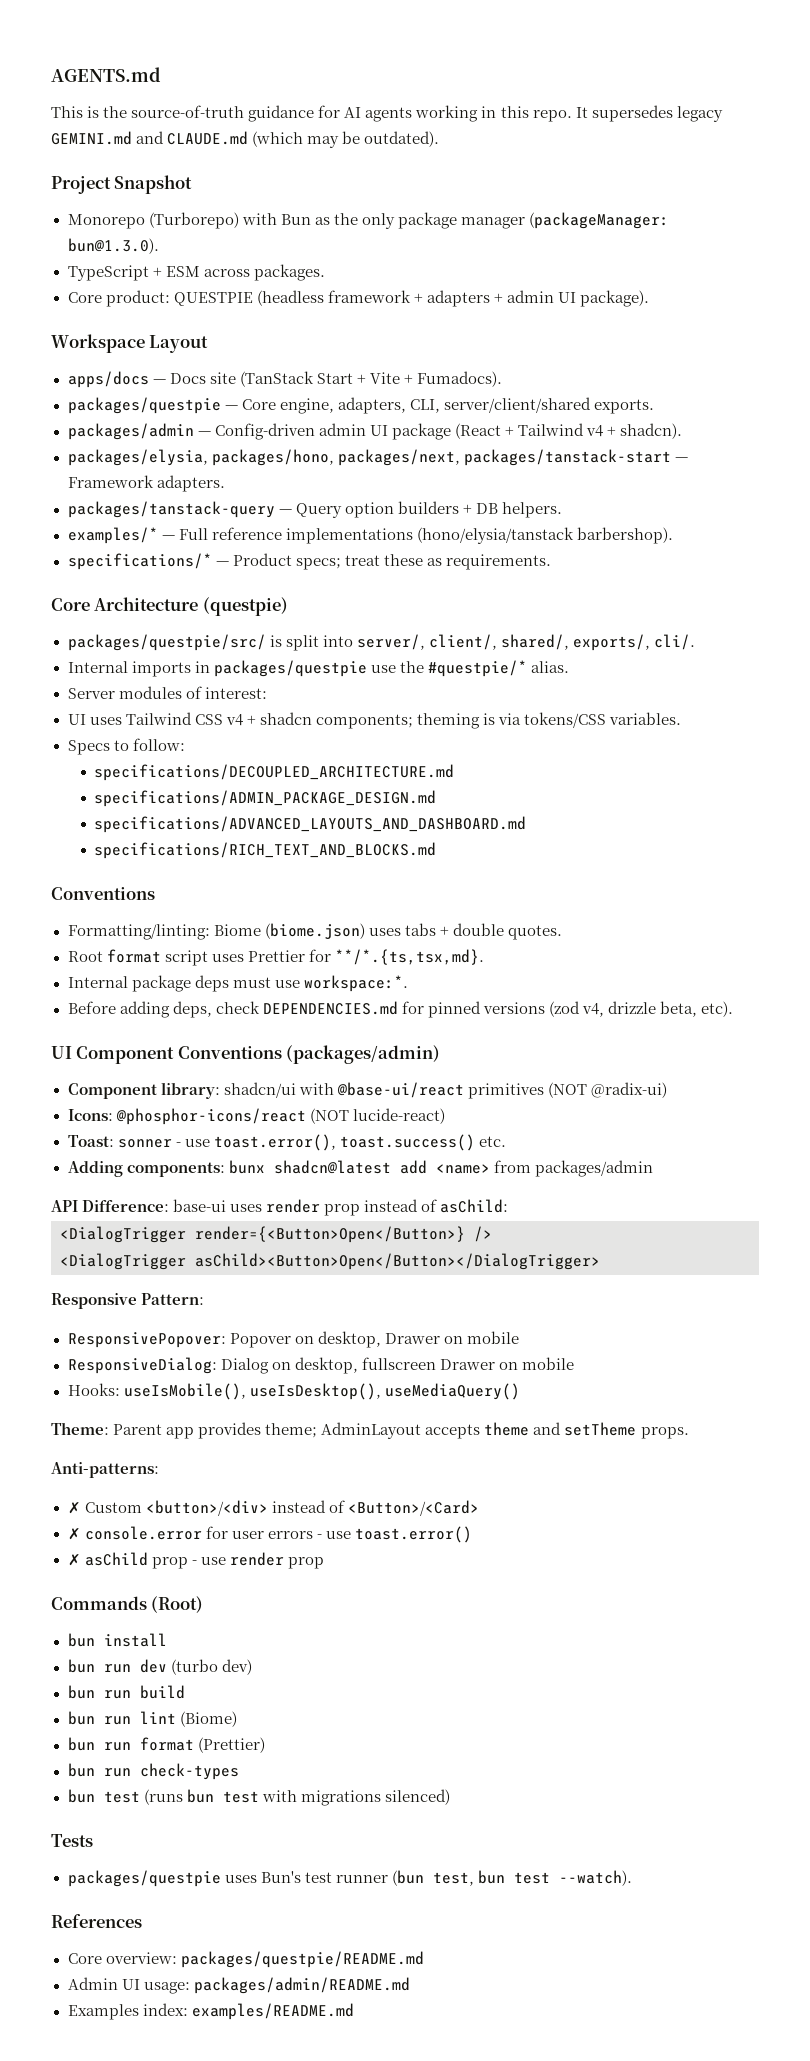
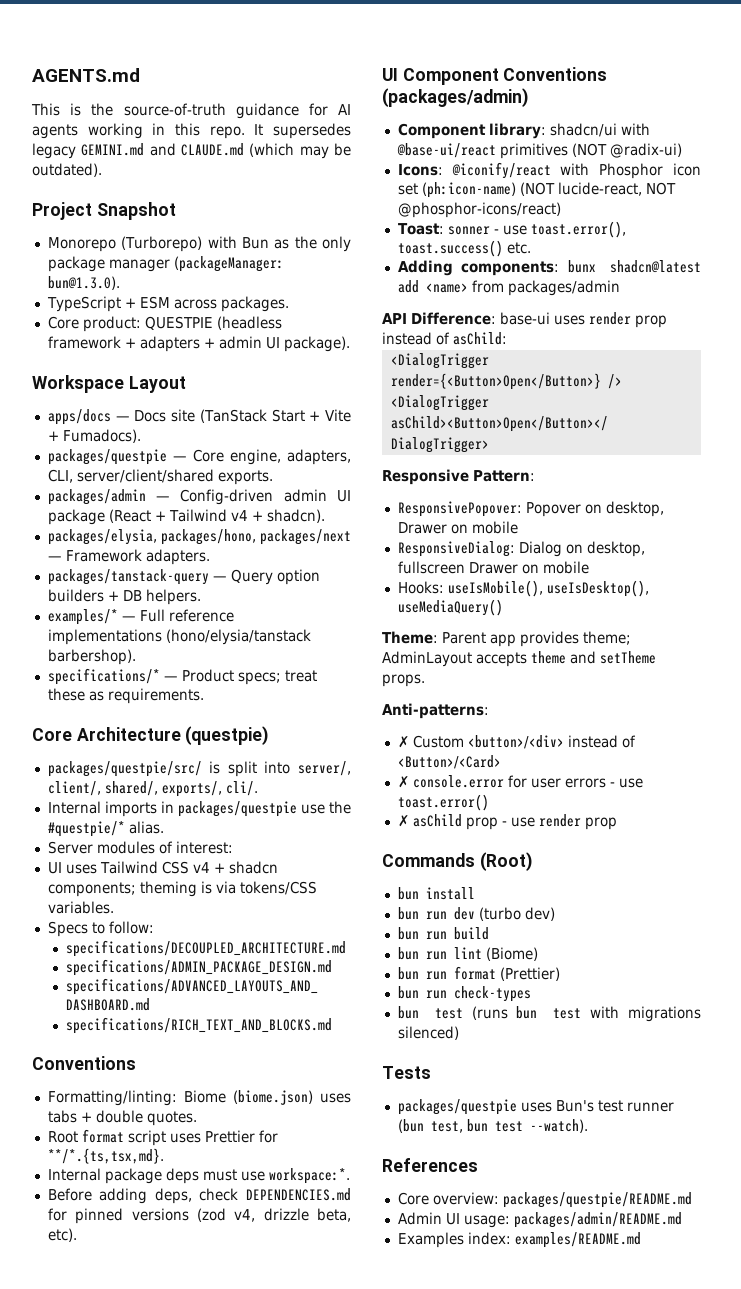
- packages/elysia, packages/hono, packages/next, packages/tanstack-start — Framework adapters.
+ packages/elysia, packages/hono, packages/next — Framework adapters.
- Icons: @phosphor-icons/react (NOT lucide-react)
+ Icons: @iconify/react with Phosphor icon set (ph:icon-name) (NOT lucide-react, NOT @phosphor-icons/react)

